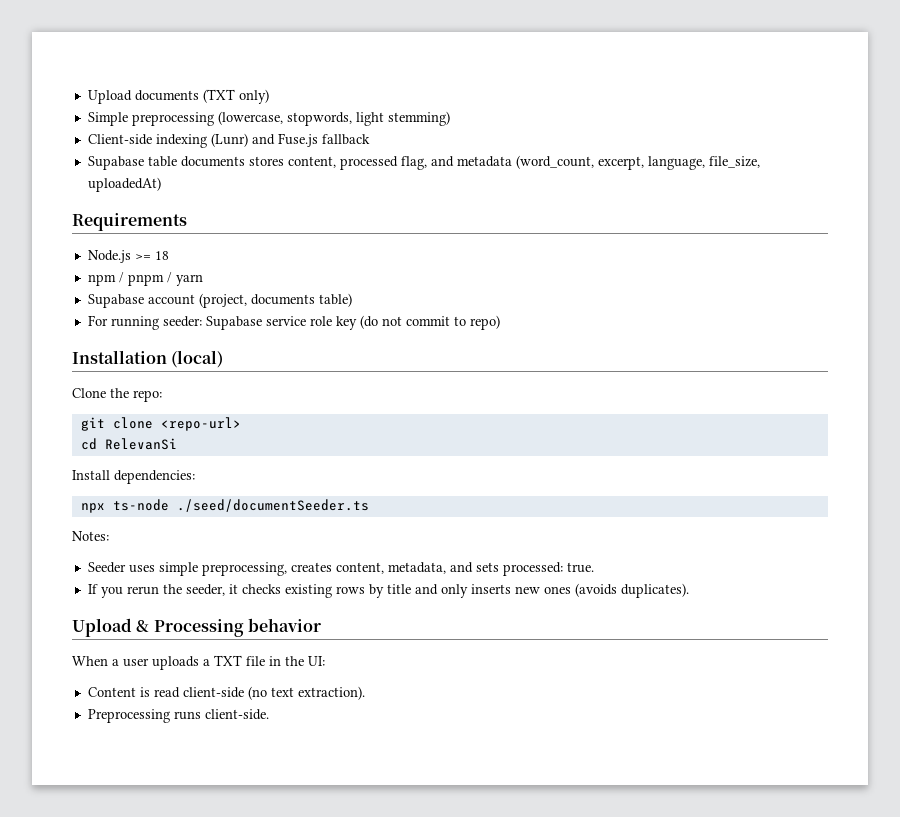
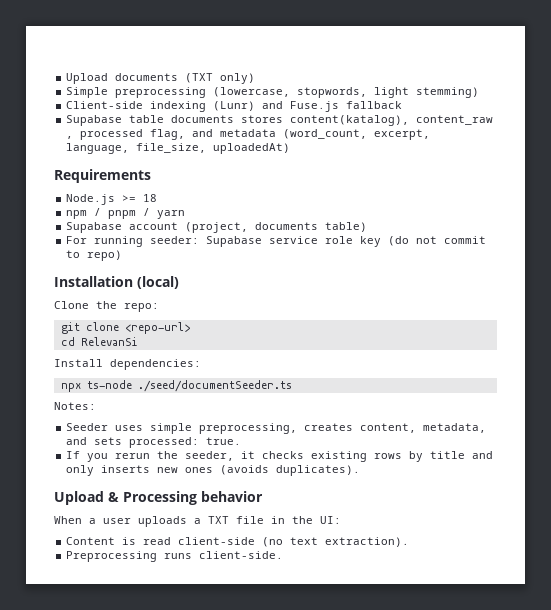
- Supabase table documents stores content, processed flag, and metadata (word_count, excerpt, language, file_size, uploadedAt)
+ Supabase table documents stores content(katalog), content_raw , processed flag, and metadata (word_count, excerpt, language, file_size, uploadedAt)

